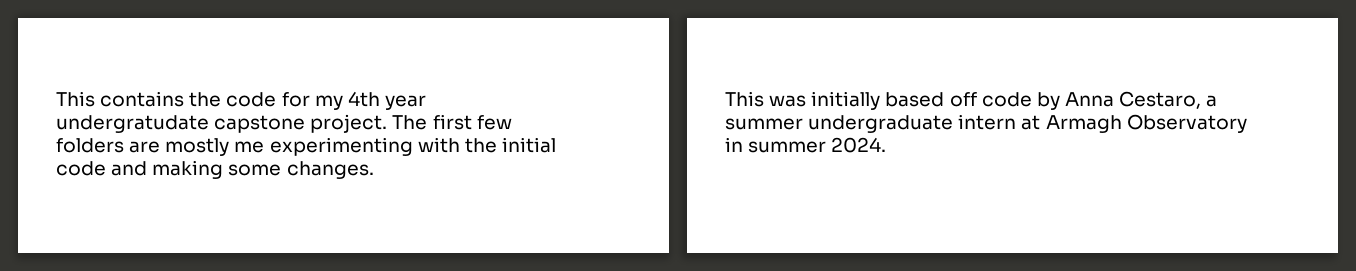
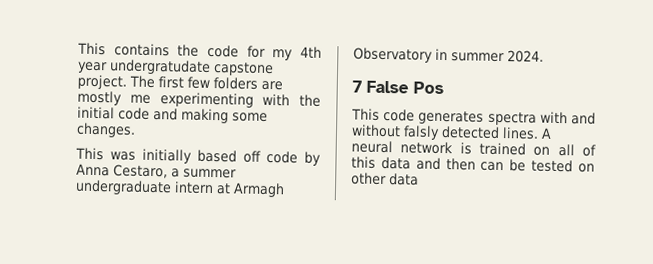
+ 7 False Pos
+ This code generates spectra with and without falsly detected lines. A neural network is trained on all of this data and then can be tested on other data

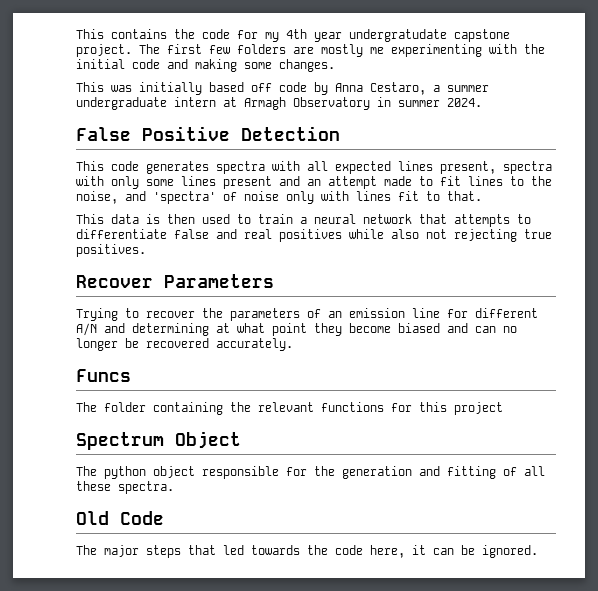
- 7 False Pos
+ False Positive Detection
- This code generates spectra with and without falsly detected lines. A neural network is trained on all of this data and then can be tested on other data
+ This code generates spectra with all expected lines present, spectra with only some lines present and an attempt made to fit lines to the noise, and 'spectra' of noise only with lines fit to that.
+ This data is then used to train a neural network that attempts to differentiate false and real positives while also not rejecting true positives.
+ Recover Parameters
+ Trying to recover the parameters of an emission line for different A/N and determining at what point they become biased and can no longer be recovered accurately.
+ Funcs
+ The folder containing the relevant functions for this project
+ Spectrum Object
+ The python object responsible for the generation and fitting of all these spectra.
+ Old Code
+ The major steps that led towards the code here, it can be ignored.

